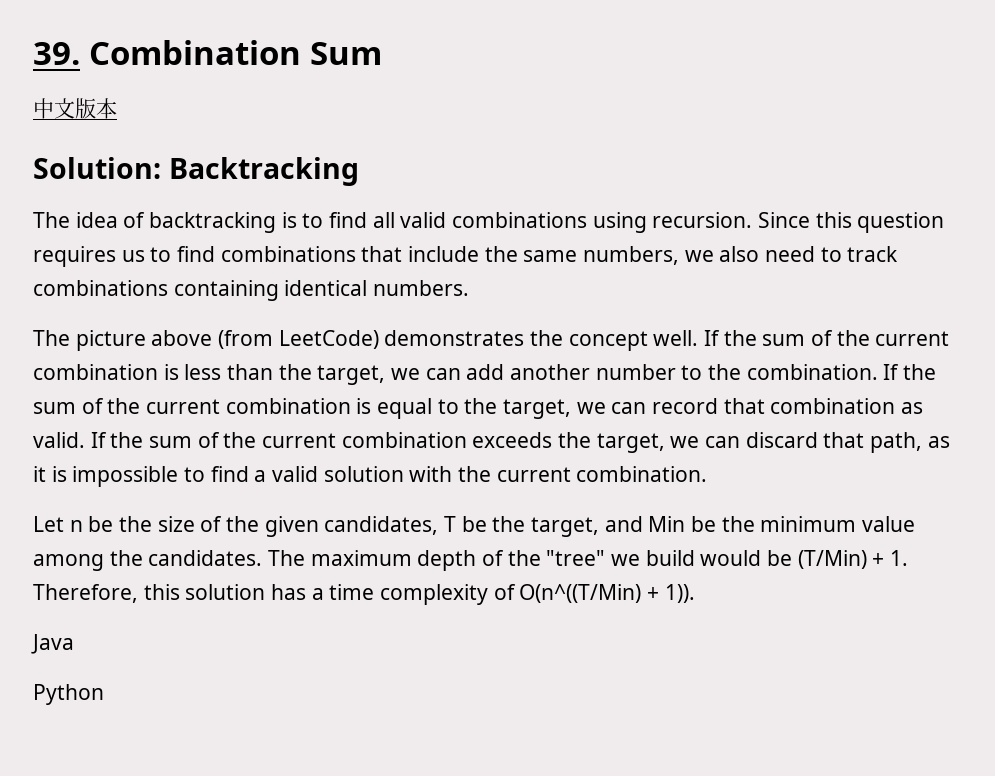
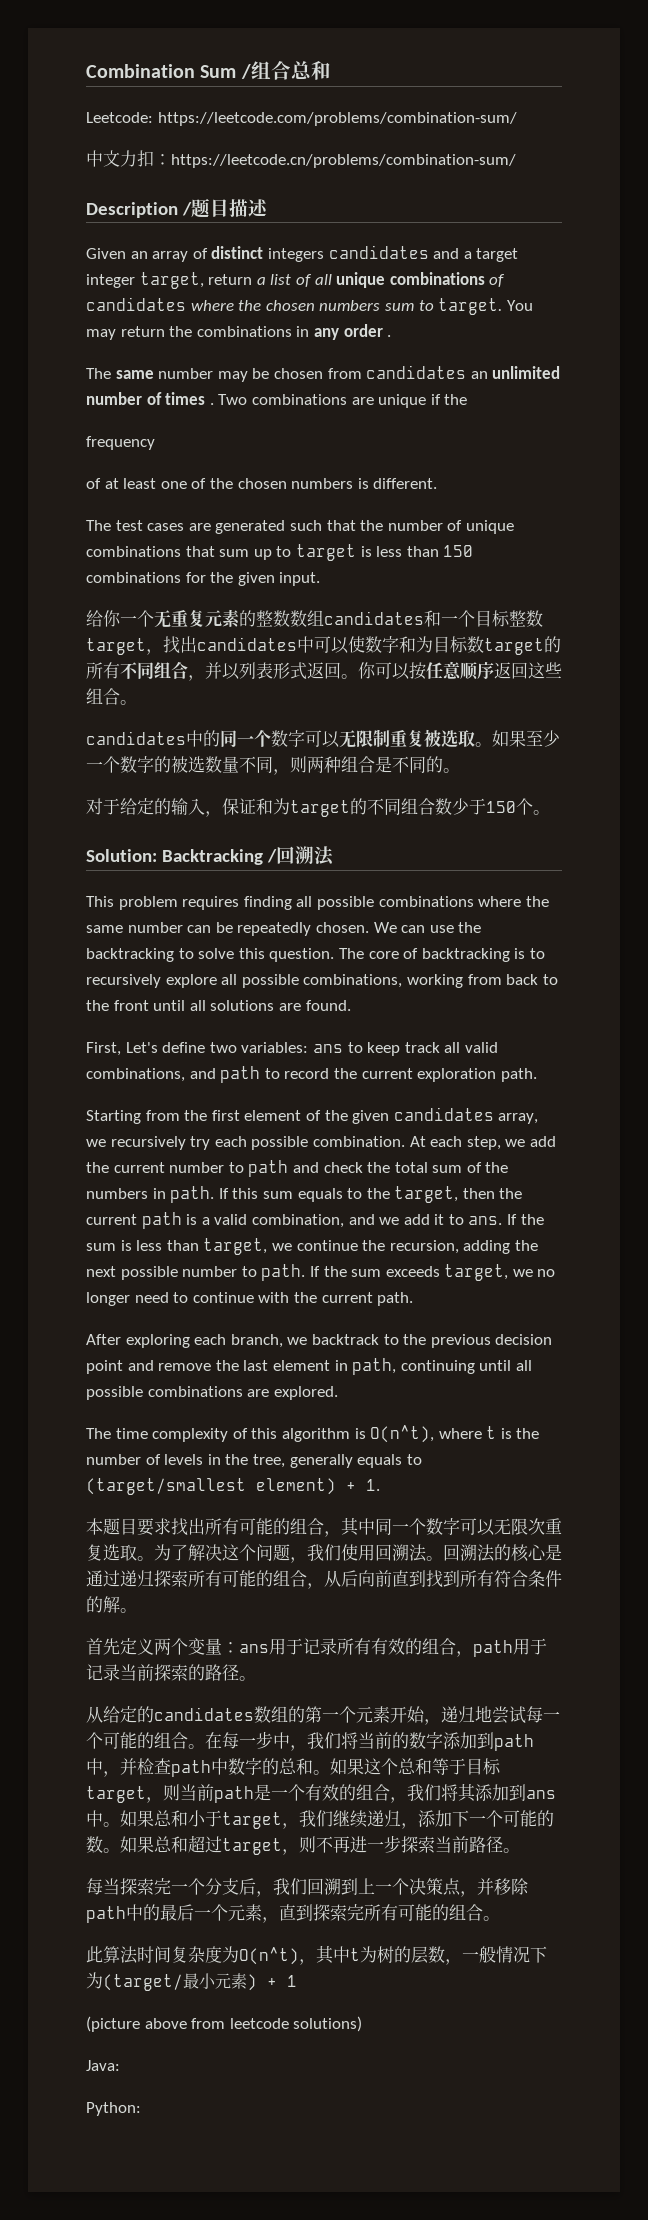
- 39. Combination Sum
- 中文版本
- Solution: Backtracking
- The idea of backtracking is to find all valid combinations using recursion. Since this question requires us to find combinations that include the same numbers, we also need to track combinations containing identical numbers.
- The picture above (from LeetCode) demonstrates the concept well. If the sum of the current combination is less than the target, we can add another number to the combination. If the sum of the current combination is equal to the target, we can record that combination as valid. If the sum of the current combination exceeds the target, we can discard that path, as it is impossible to find a valid solution with the current combination.
- Let n be the size of the given candidates, T be the target, and Min be the minimum value among the candidates. The maximum depth of the "tree" we build would be (T/Min) + 1. Therefore, this solution has a time complexity of O(n^((T/Min) + 1)).
- Java
- Python
+ Combination Sum /组合总和
+ Leetcode: https://leetcode.com/problems/combination-sum/
+ 中文力扣：https://leetcode.cn/problems/combination-sum/
+ Description /题目描述
+ Given an array of distinct integers candidates and a target integer target, return a list of all unique combinations of candidates where the chosen numbers sum to target. You may return the combinations in any order .
+ The same number may be chosen from candidates an unlimited number of times . Two combinations are unique if the
+ frequency
+ of at least one of the chosen numbers is different.
+ The test cases are generated such that the number of unique combinations that sum up to target is less than 150 combinations for the given input.
+ 给你一个无重复元素的整数数组candidates和一个目标整数target，找出candidates中可以使数字和为目标数target的所有不同组合，并以列表形式返回。你可以按任意顺序返回这些组合。
+ candidates中的同一个数字可以无限制重复被选取。如果至少一个数字的被选数量不同，则两种组合是不同的。
+ 对于给定的输入，保证和为target的不同组合数少于150个。
+ Solution: Backtracking /回溯法
+ This problem requires finding all possible combinations where the same number can be repeatedly chosen. We can use the backtracking to solve this question. The core of backtracking is to recursively explore all possible combinations, working from back to the front until all solutions are found.
+ First, Let's define two variables: ans to keep track all valid combinations, and path to record the current exploration path.
+ Starting from the first element of the given candidates array, we recursively try each possible combination. At each step, we add the current number to path and check the total sum of the numbers in path. If this sum equals to the target, then the current path is a valid combination, and we add it to ans. If the sum is less than target, we continue the recursion, adding the next possible number to path. If the sum exceeds target, we no longer need to continue with the current path.
+ After exploring each branch, we backtrack to the previous decision point and remove the last element in path, continuing until all possible combinations are explored.
+ The time complexity of this algorithm is O(n^t), where t is the number of levels in the tree, generally equals to (target/smallest element) + 1.
+ 本题目要求找出所有可能的组合，其中同一个数字可以无限次重复选取。为了解决这个问题，我们使用回溯法。回溯法的核心是通过递归探索所有可能的组合，从后向前直到找到所有符合条件的解。
+ 首先定义两个变量：ans用于记录所有有效的组合，path用于记录当前探索的路径。
+ 从给定的candidates数组的第一个元素开始，递归地尝试每一个可能的组合。在每一步中，我们将当前的数字添加到path中，并检查path中数字的总和。如果这个总和等于目标target，则当前path是一个有效的组合，我们将其添加到ans中。如果总和小于target，我们继续递归，添加下一个可能的数。如果总和超过target，则不再进一步探索当前路径。
+ 每当探索完一个分支后，我们回溯到上一个决策点，并移除path中的最后一个元素，直到探索完所有可能的组合。
+ 此算法时间复杂度为O(n^t)，其中t为树的层数，一般情况下为(target/最小元素) + 1
+ (picture above from leetcode solutions)
+ Java:
+ Python:

